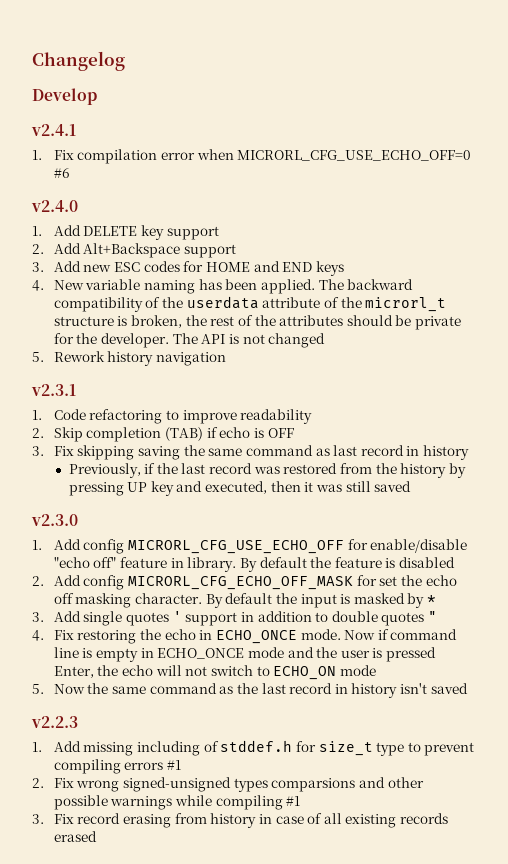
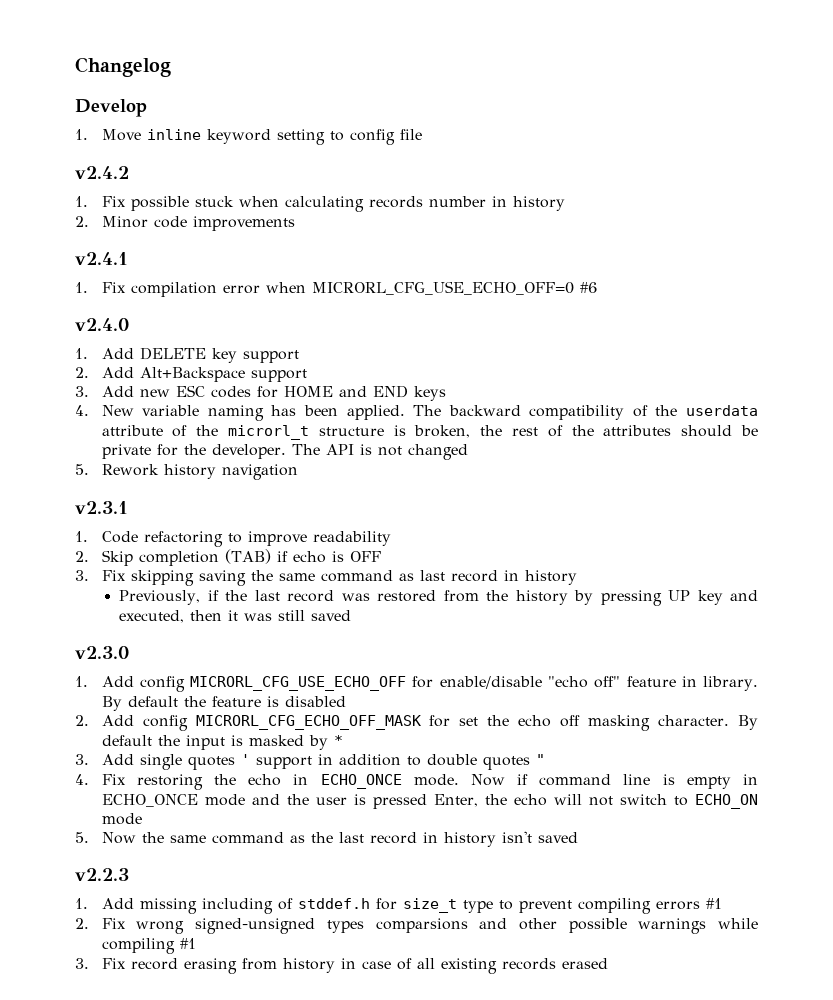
+ 1. Move inline keyword setting to config file
+ v2.4.2
+ 1. Fix possible stuck when calculating records number in history
+ 2. Minor code improvements

